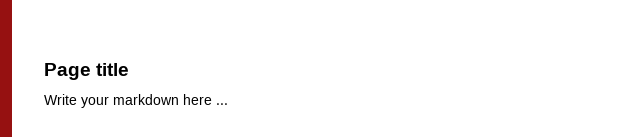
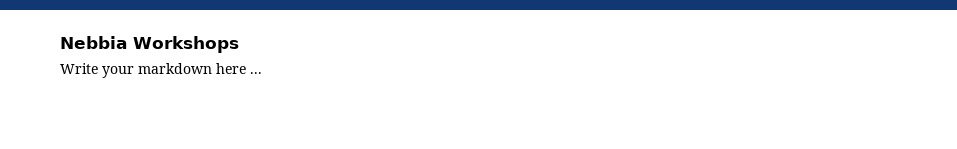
- Page title
+ Nebbia Workshops

